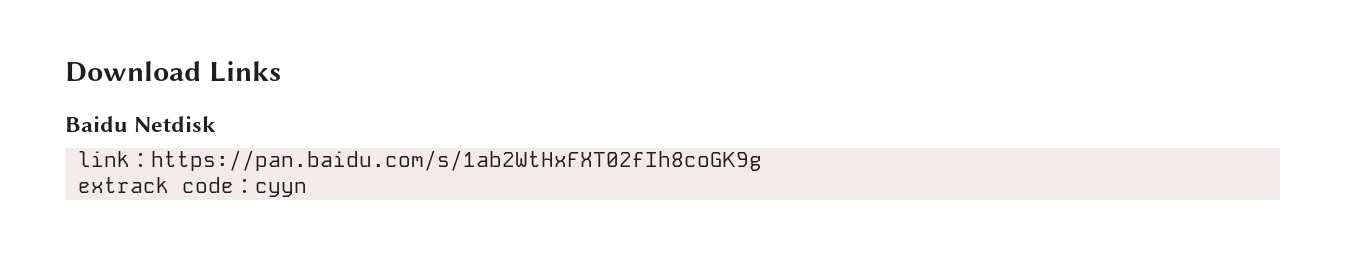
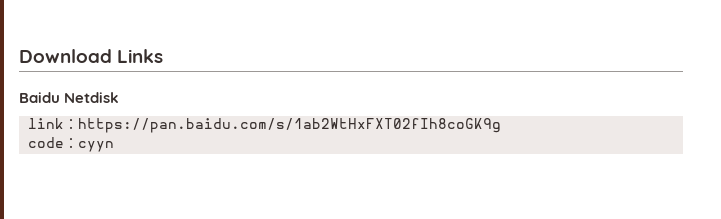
- extrack code：cyyn
+ code：cyyn

